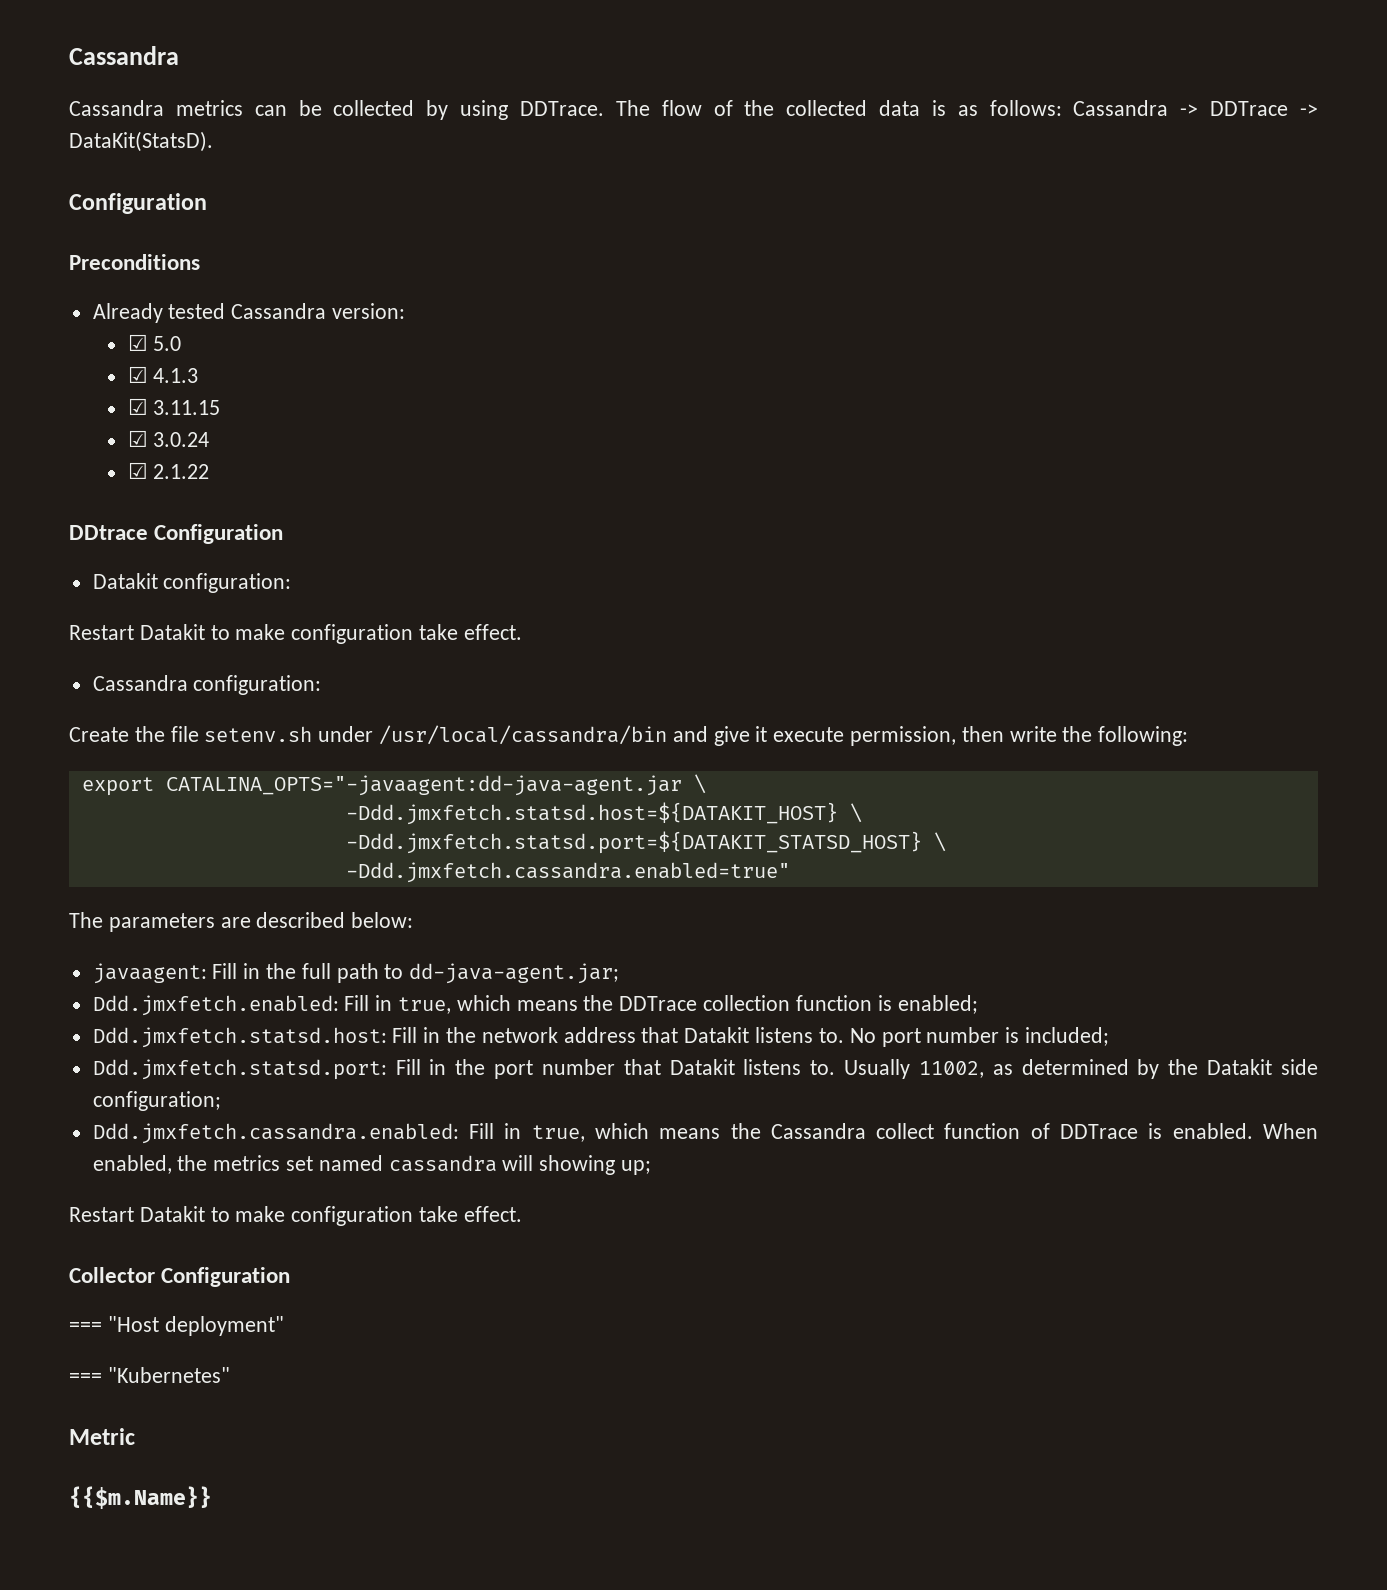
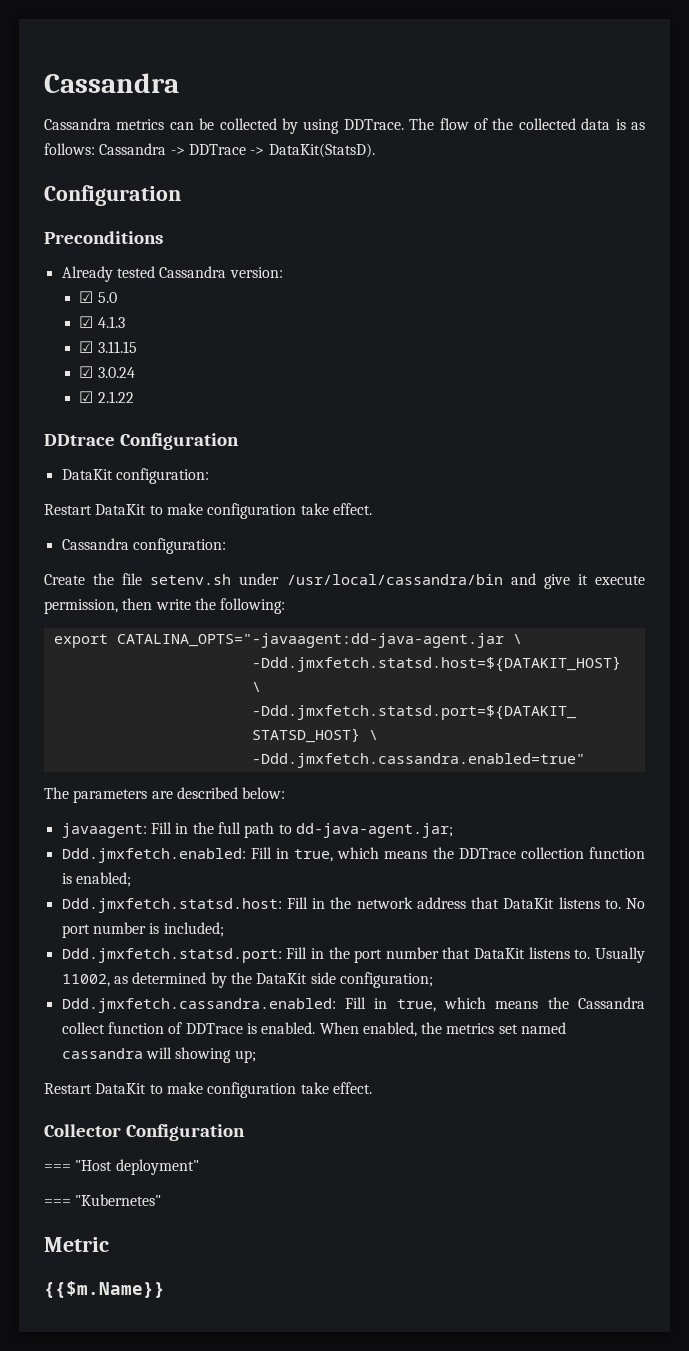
- Datakit configuration:
- Restart Datakit to make configuration take effect.
+ DataKit configuration:
+ Restart DataKit to make configuration take effect.
- Ddd.jmxfetch.statsd.host: Fill in the network address that Datakit listens to.
+ Ddd.jmxfetch.statsd.host: Fill in the network address that DataKit listens to.
- Ddd.jmxfetch.statsd.port: Fill in the port number that Datakit listens to.
+ Ddd.jmxfetch.statsd.port: Fill in the port number that DataKit listens to.
- Usually 11002, as determined by the Datakit side configuration;
+ Usually 11002, as determined by the DataKit side configuration;
  When enabled, the metrics set named cassandra will showing up;
- Restart Datakit to make configuration take effect.
+ Restart DataKit to make configuration take effect.

